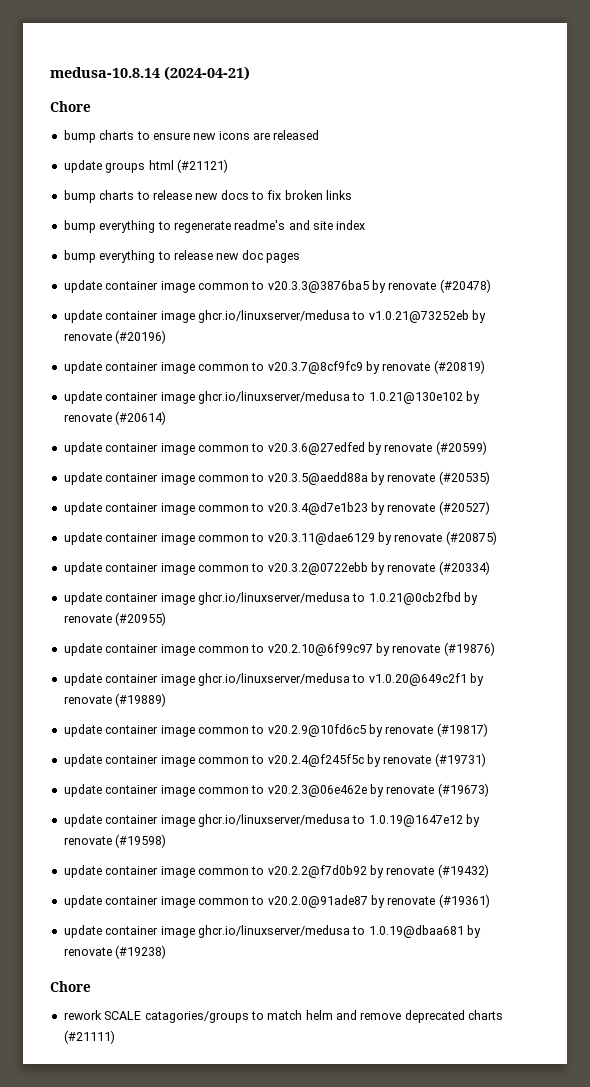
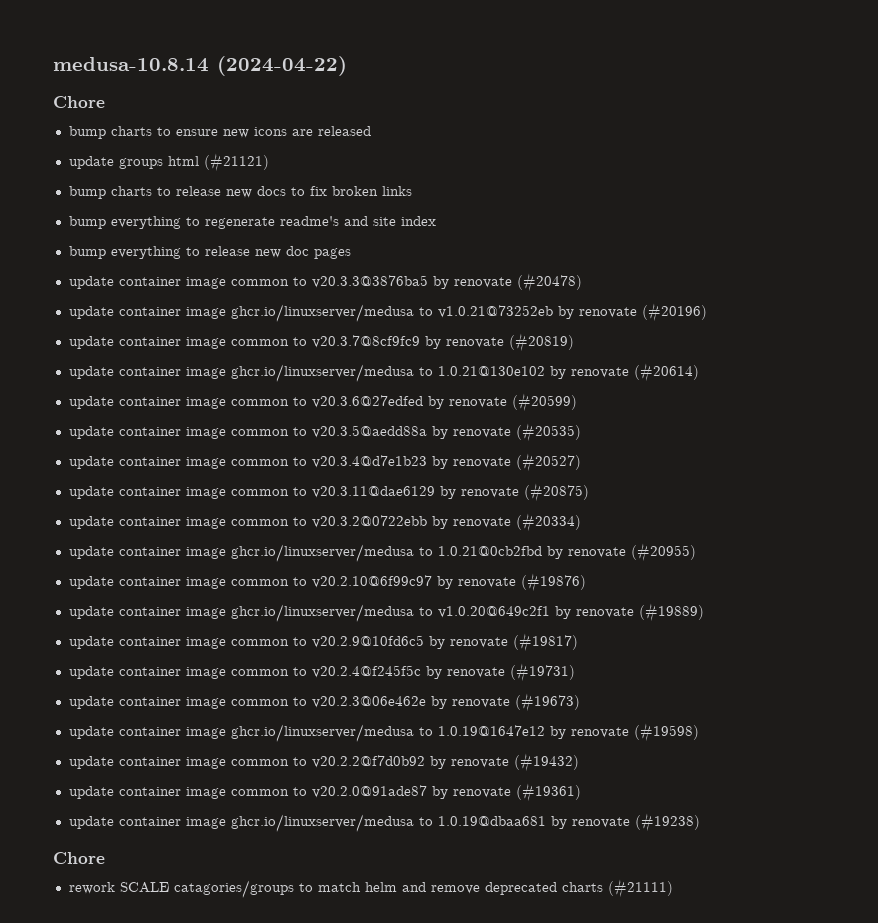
- medusa-10.8.14 (2024-04-21)
+ medusa-10.8.14 (2024-04-22)

